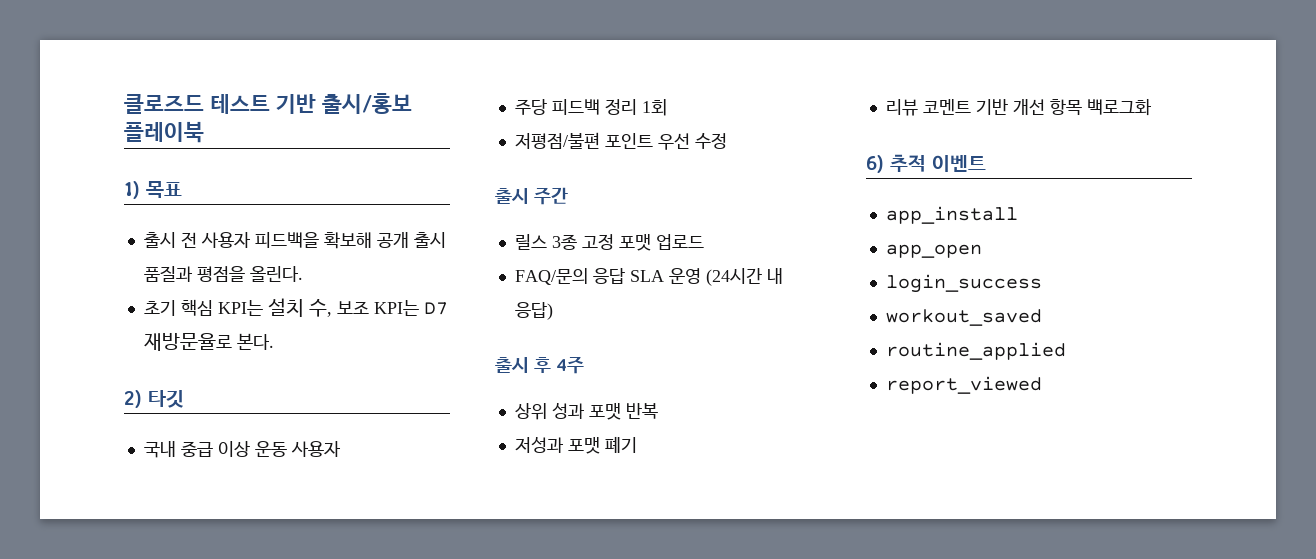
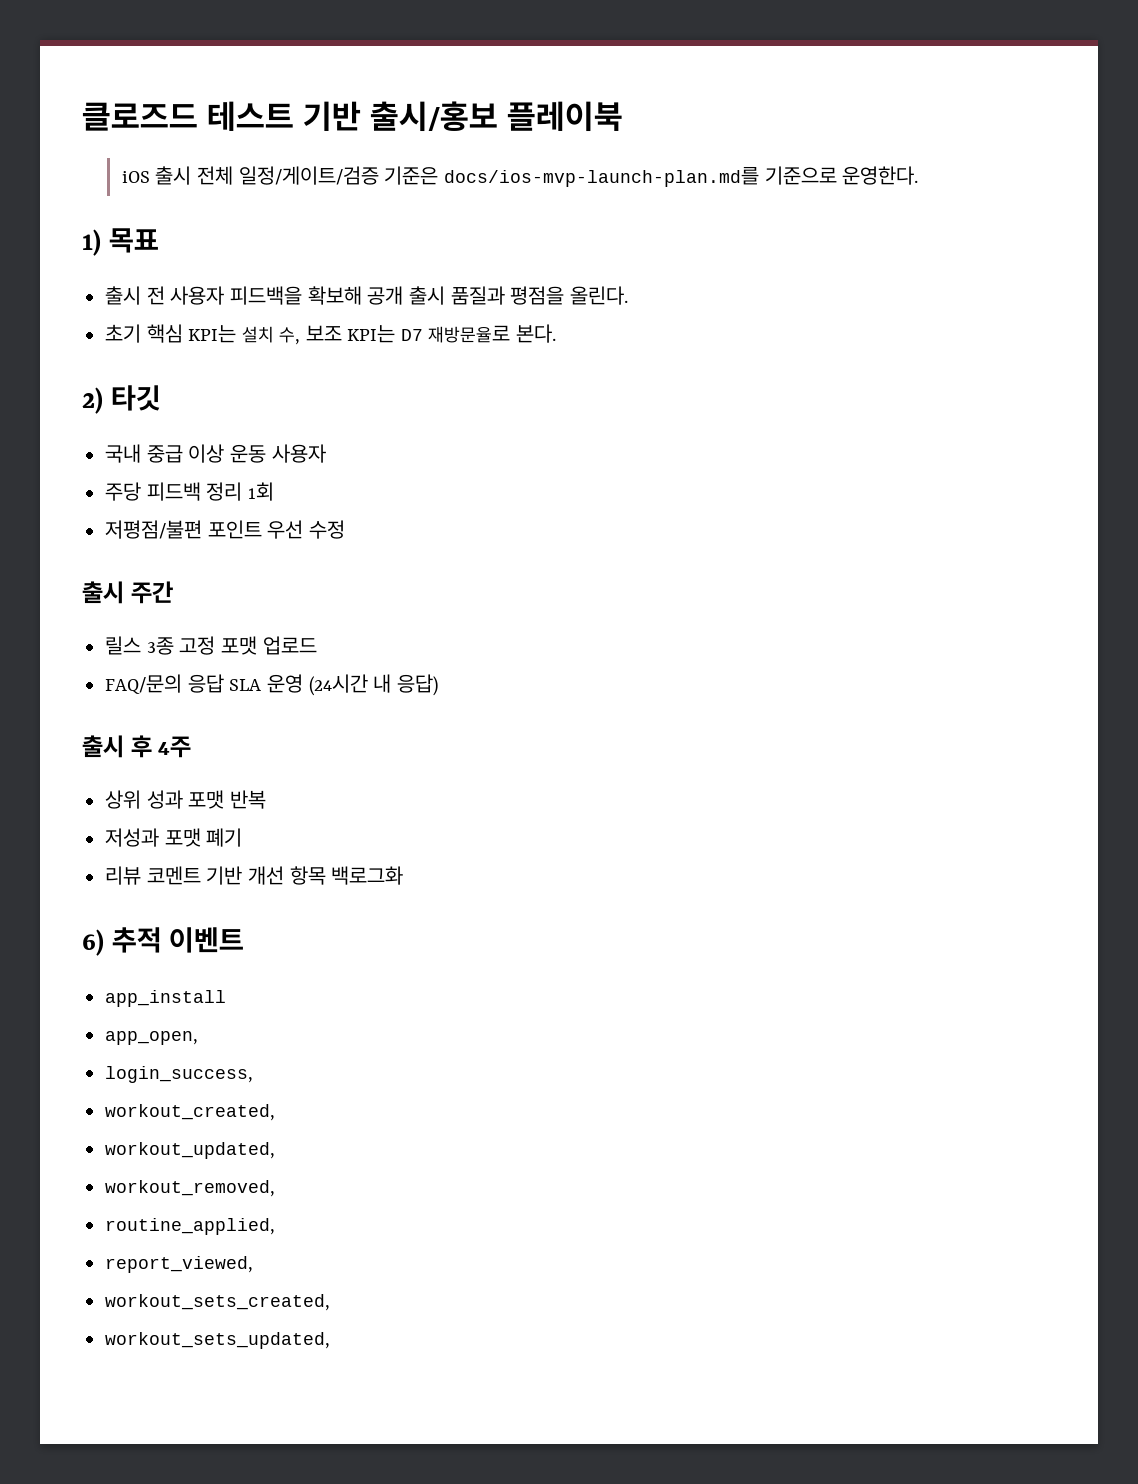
+ iOS 출시 전체 일정/게이트/검증 기준은 docs/ios-mvp-launch-plan.md를 기준으로 운영한다.
- app_open
- login_success
- workout_saved
- routine_applied
- report_viewed
+ app_open,
+ login_success,
+ workout_created,
+ workout_updated,
+ workout_removed,
+ routine_applied,
+ report_viewed,
+ workout_sets_created,
+ workout_sets_updated,

